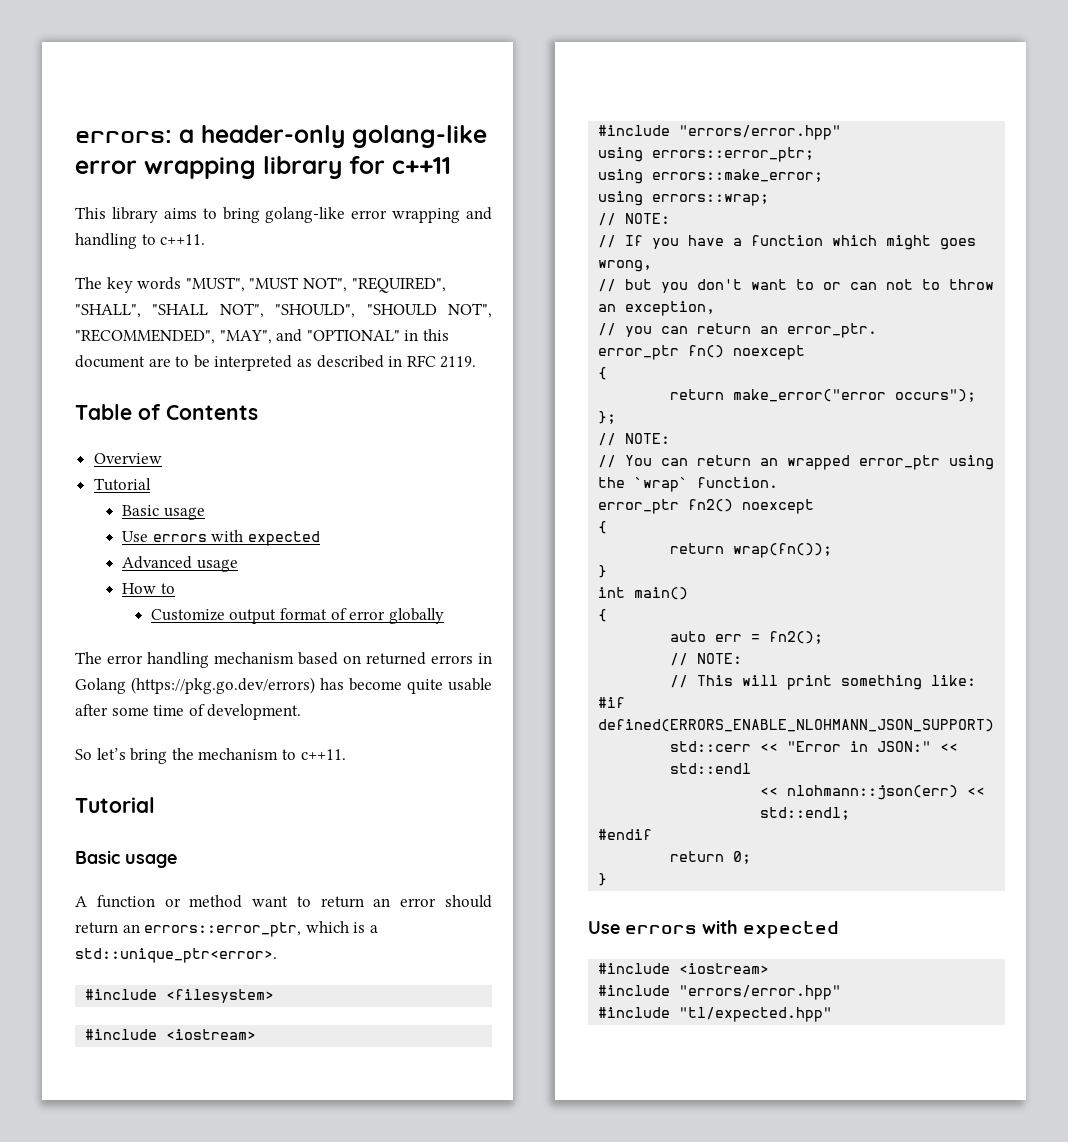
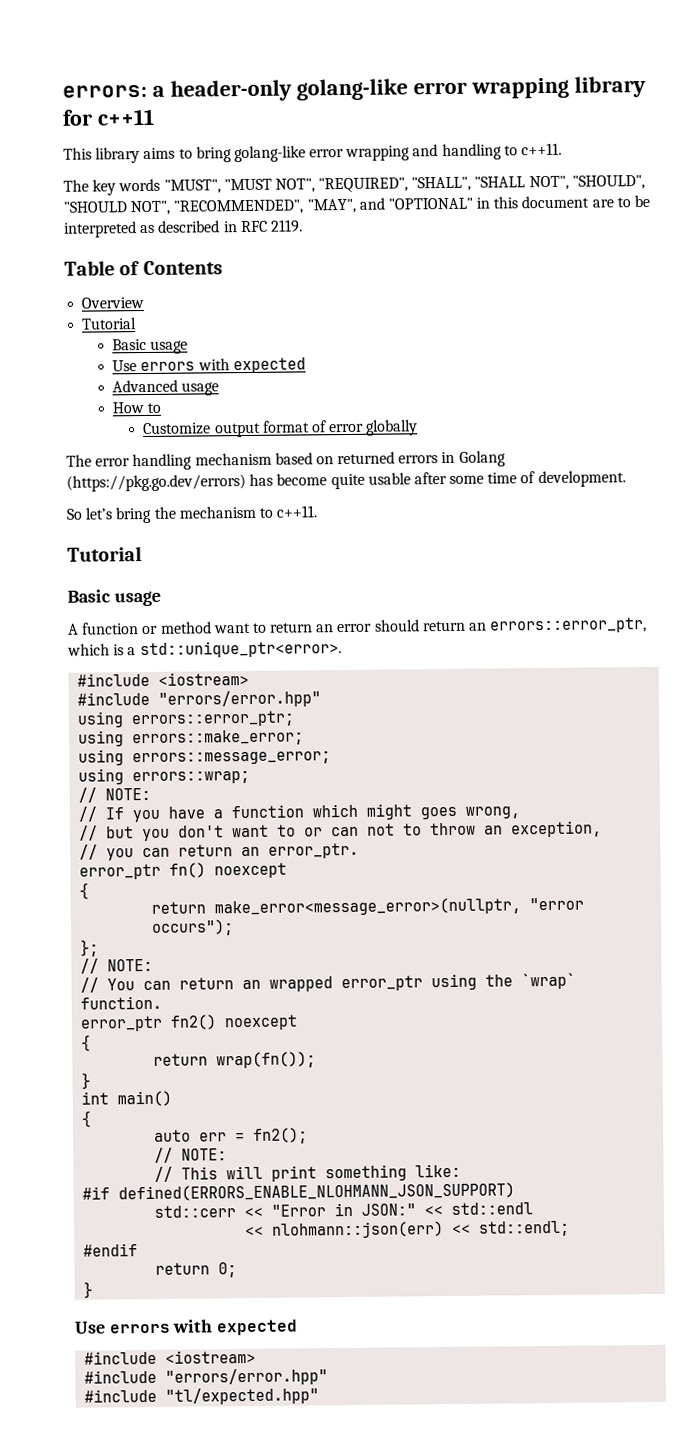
- #include <filesystem>
+ using errors::message_error;
- return make_error("error occurs");
+ return make_error<message_error>(nullptr, "error occurs");

